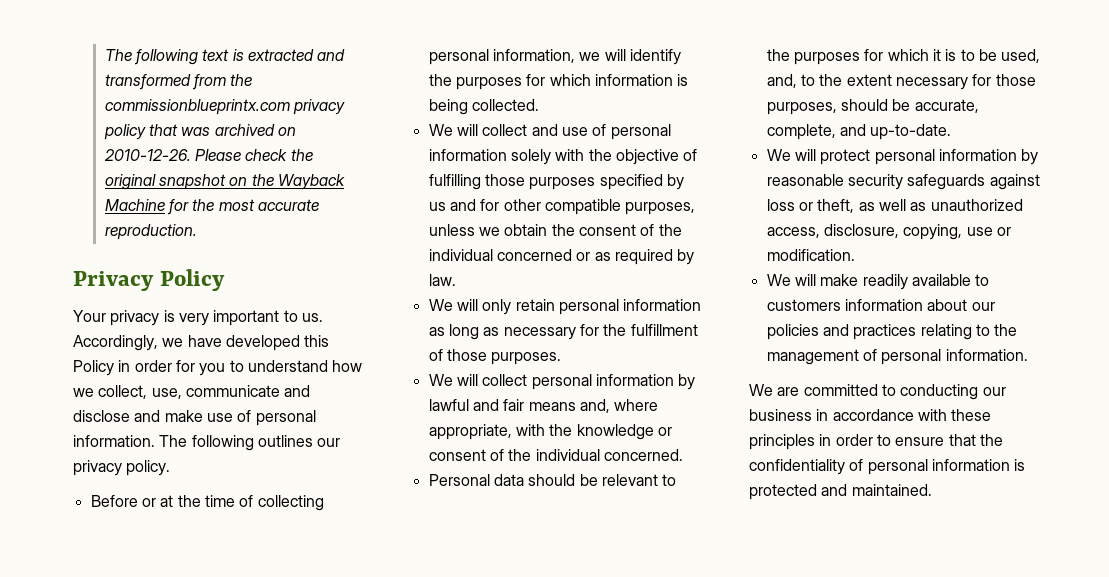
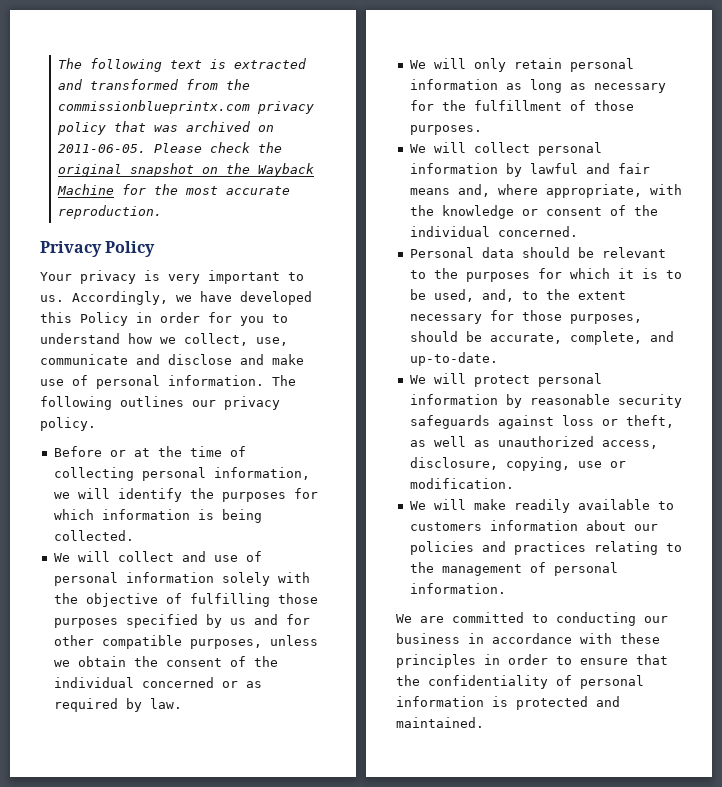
- The following text is extracted and transformed from the commissionblueprintx.com privacy policy that was archived on 2010-12-26.
+ The following text is extracted and transformed from the commissionblueprintx.com privacy policy that was archived on 2011-06-05.

